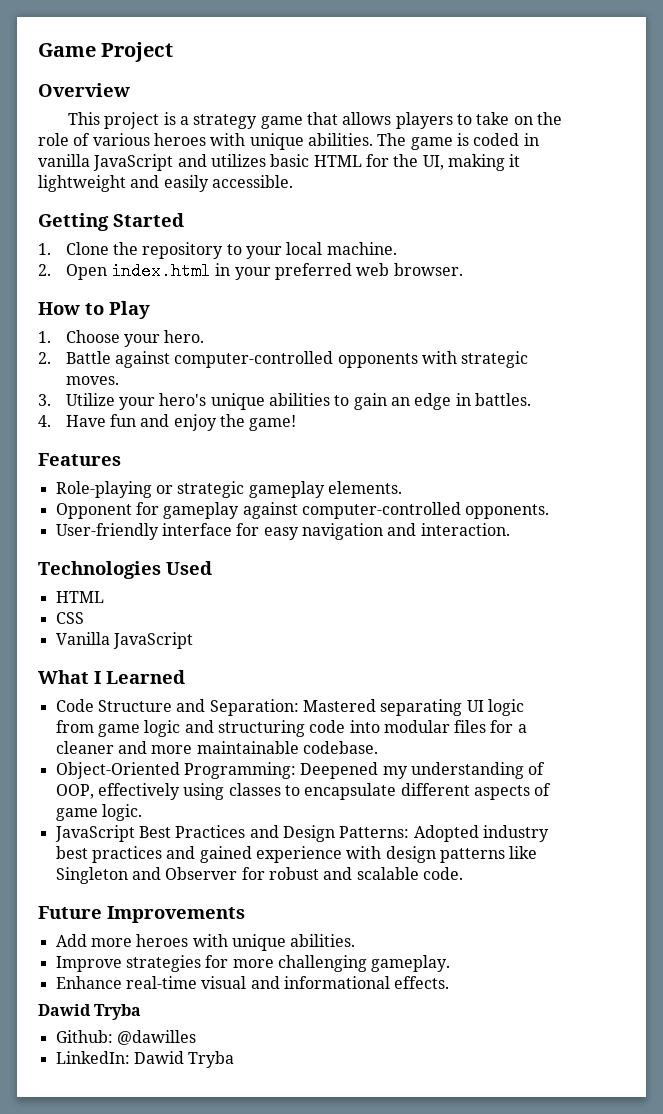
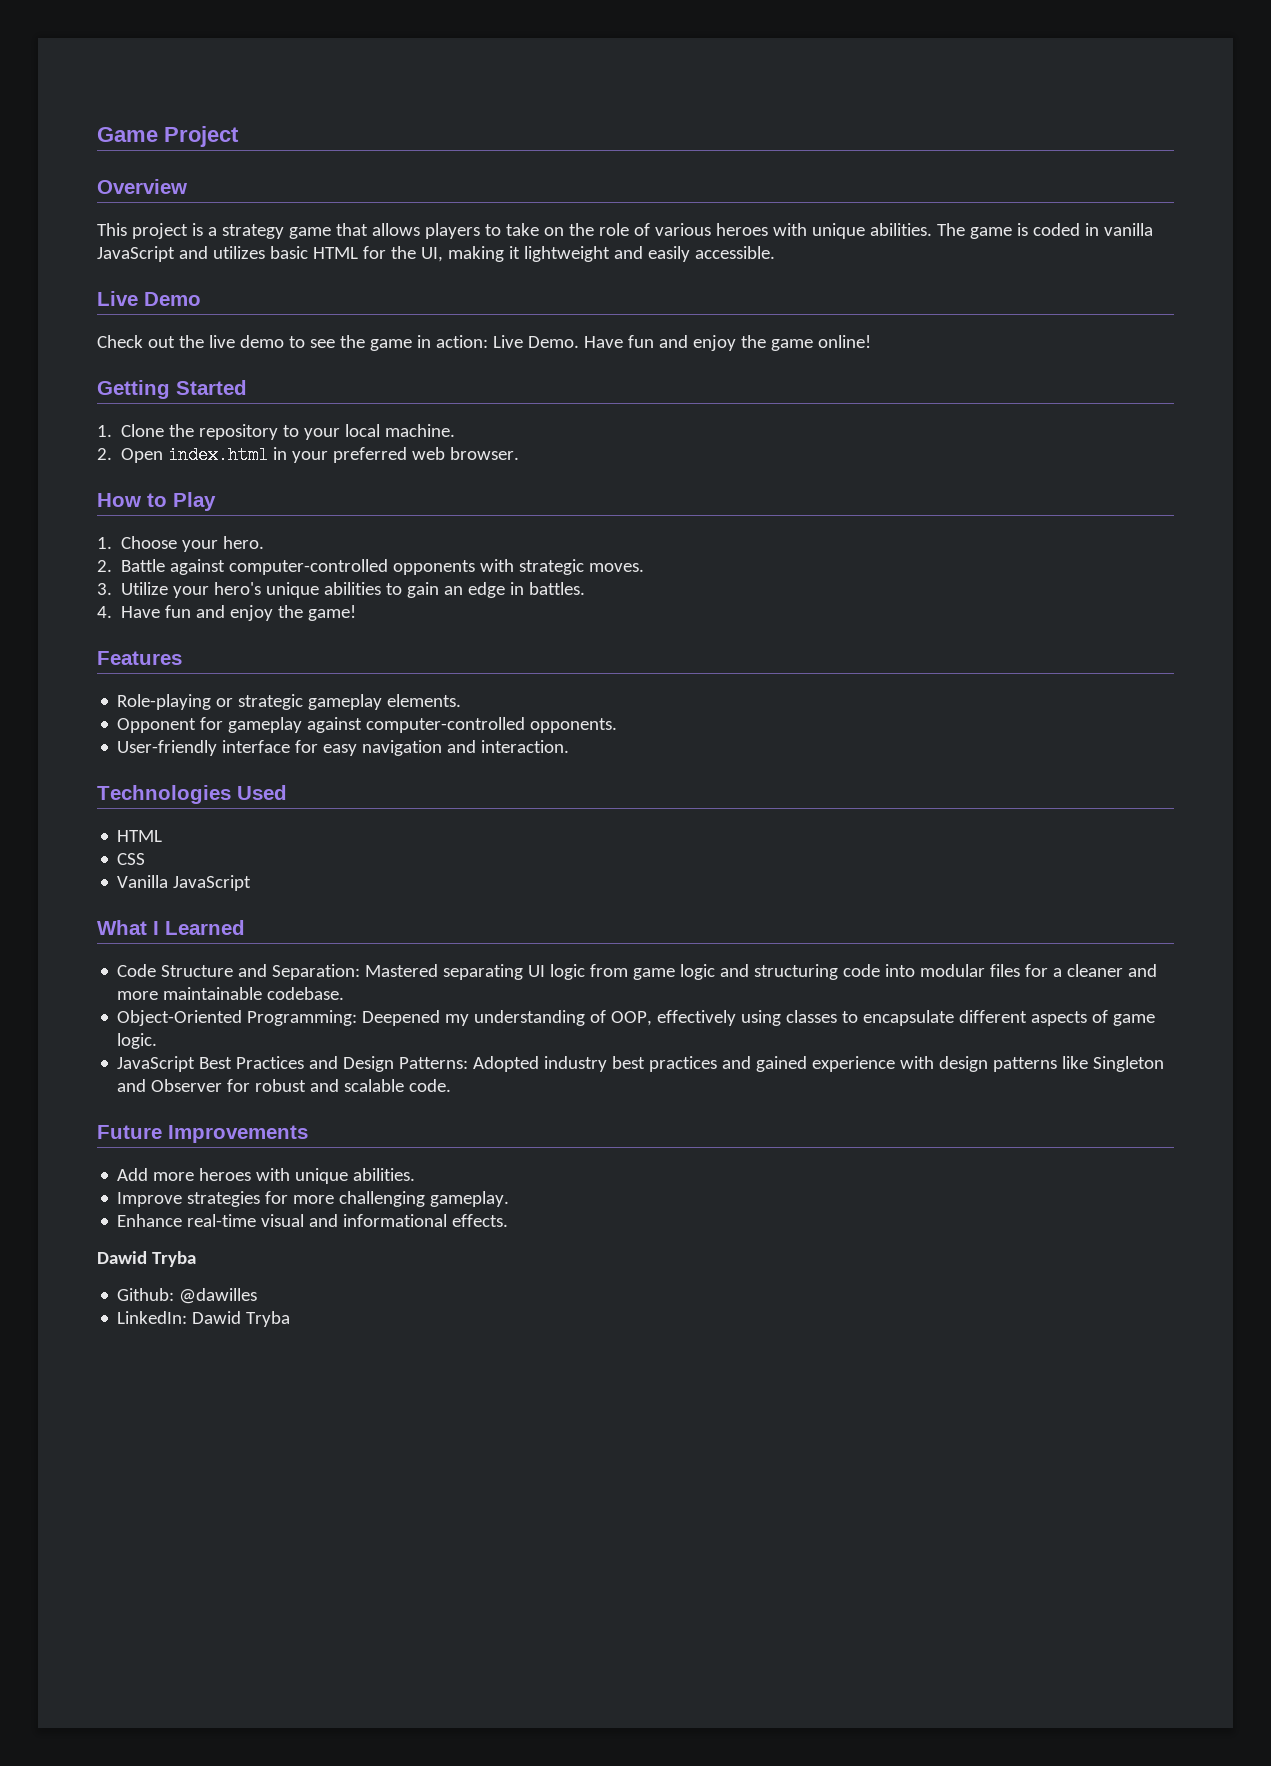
+ Live Demo
+ Check out the live demo to see the game in action: Live Demo. Have fun and enjoy the game online!

